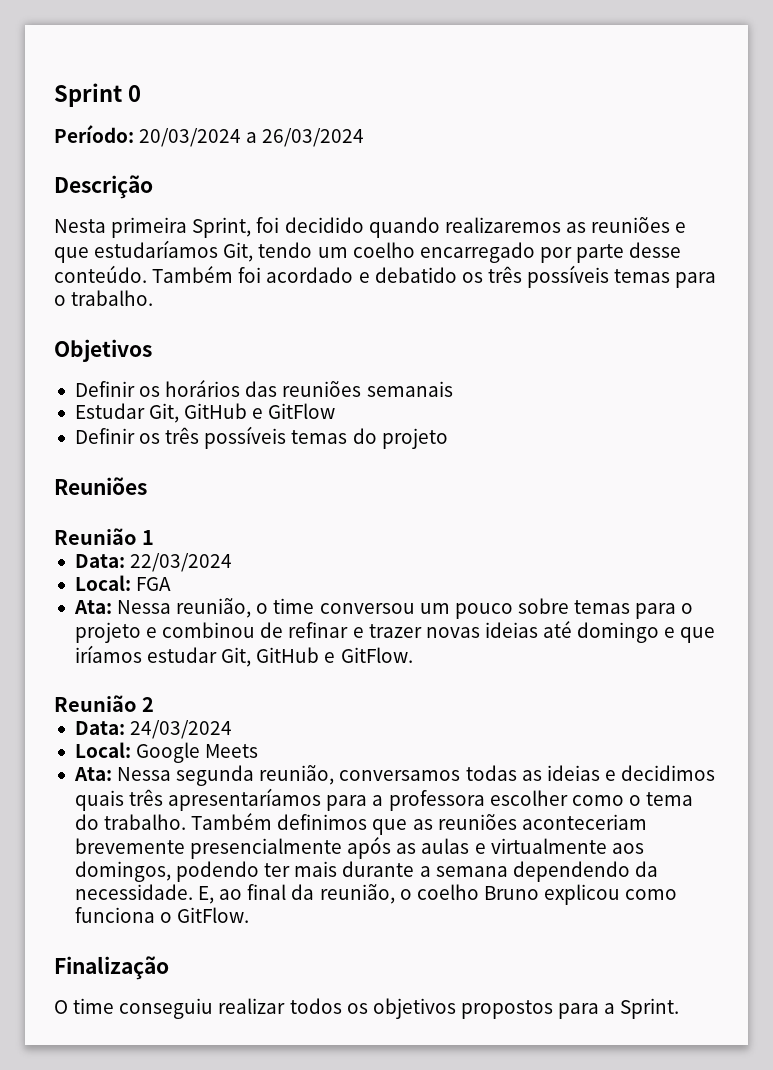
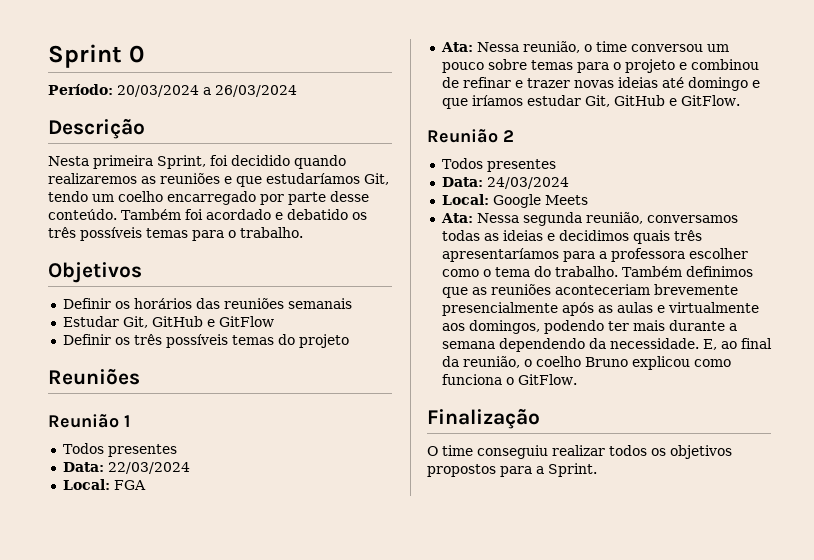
  Reunião 1
+ Todos presentes
  Reunião 2
+ Todos presentes

